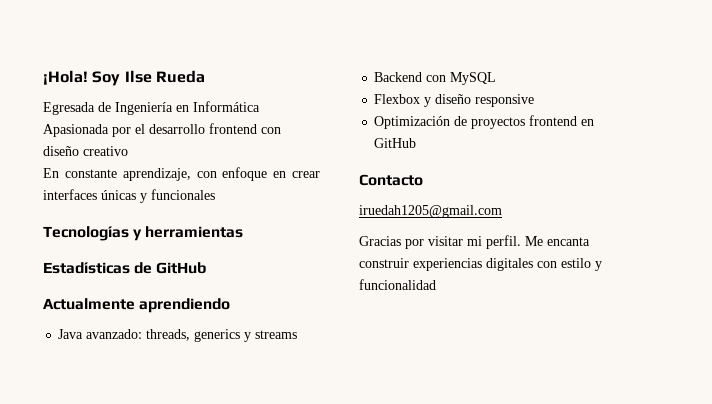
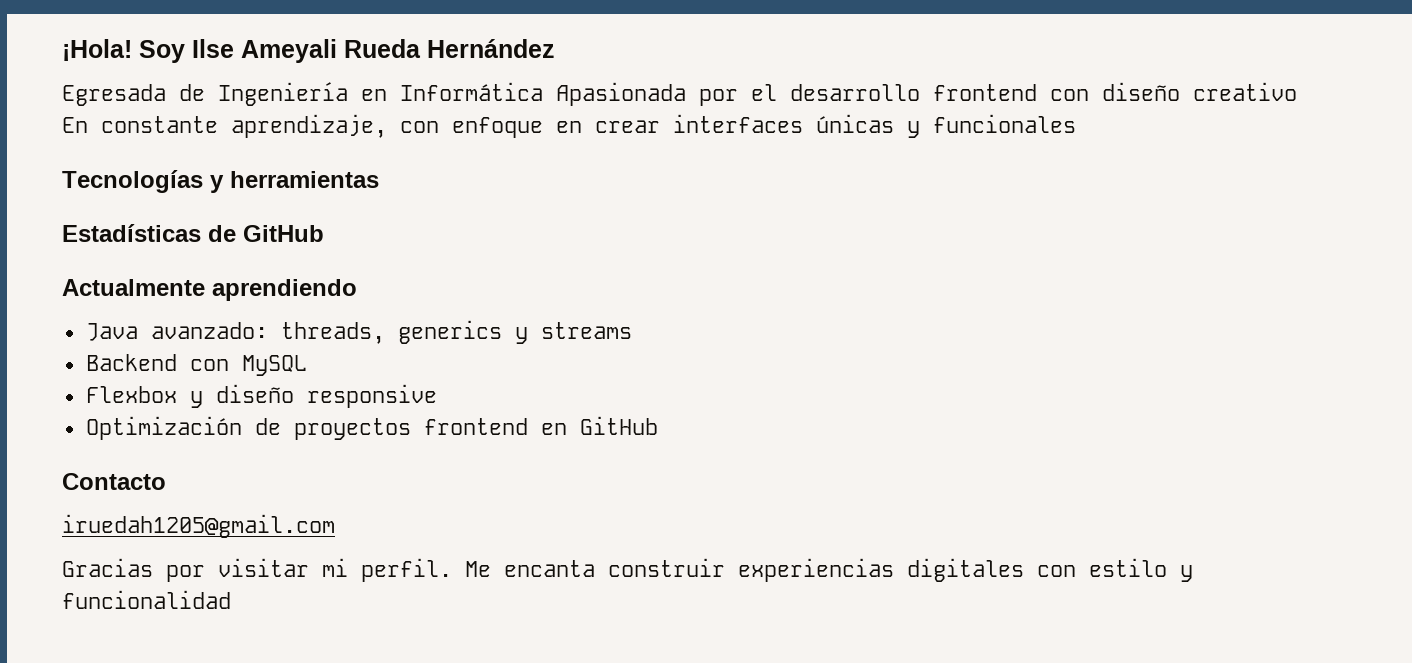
- Soy Ilse Rueda
+ Soy Ilse Ameyali Rueda Hernández

